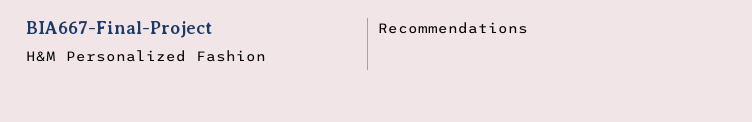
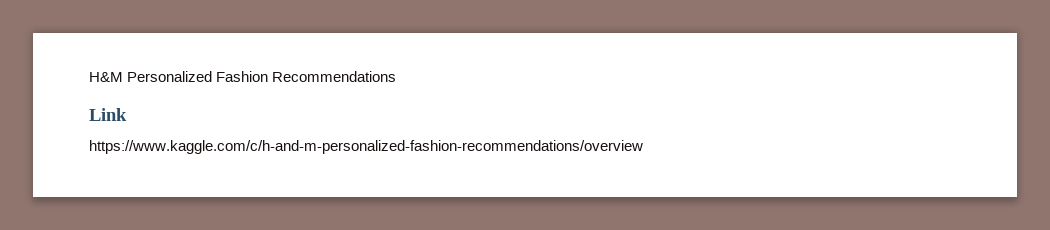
- BIA667-Final-Project
+ Link
+ https://www.kaggle.com/c/h-and-m-personalized-fashion-recommendations/overview

